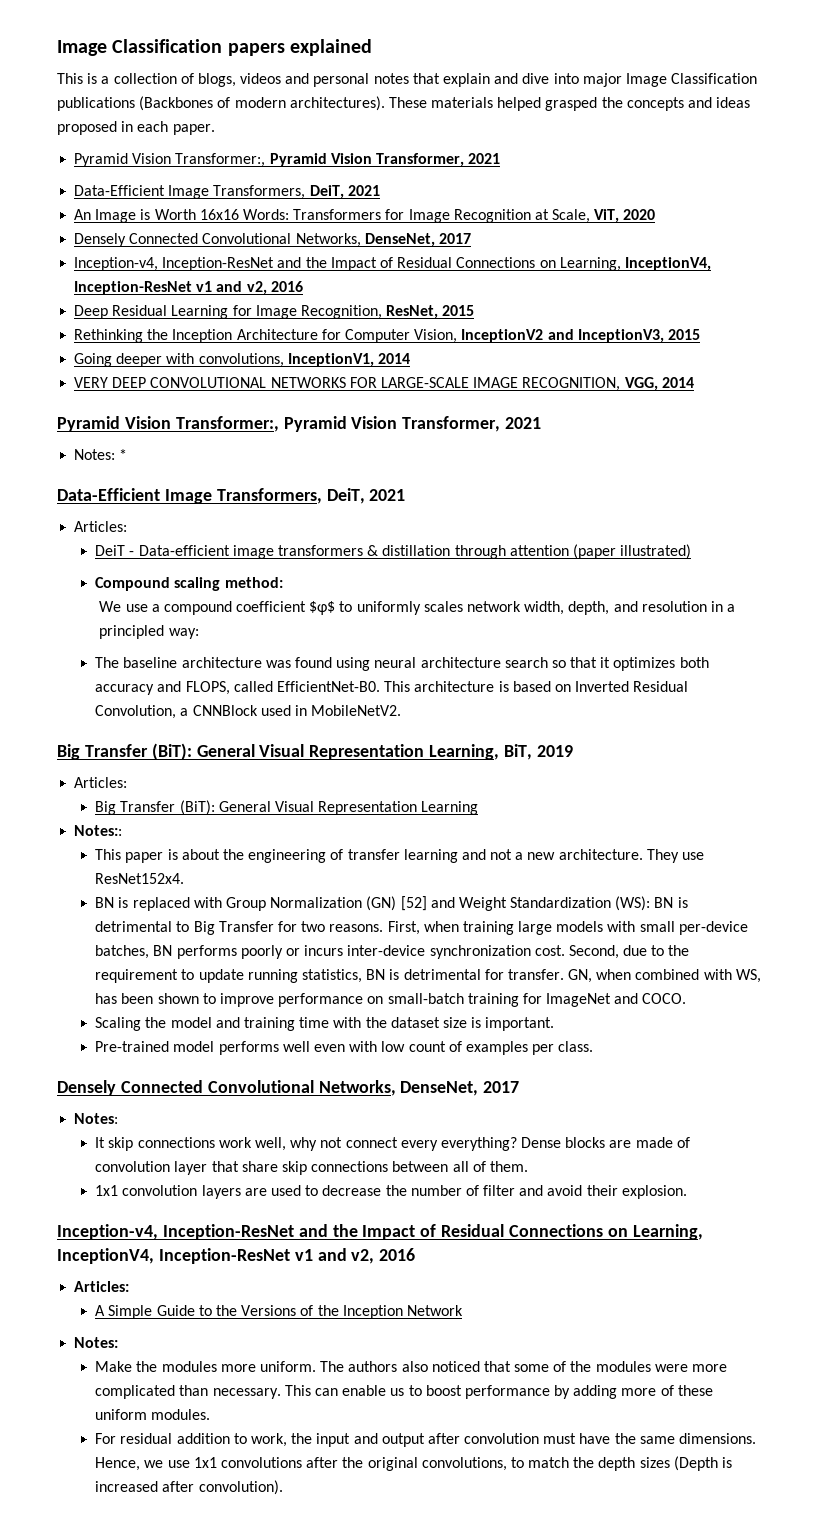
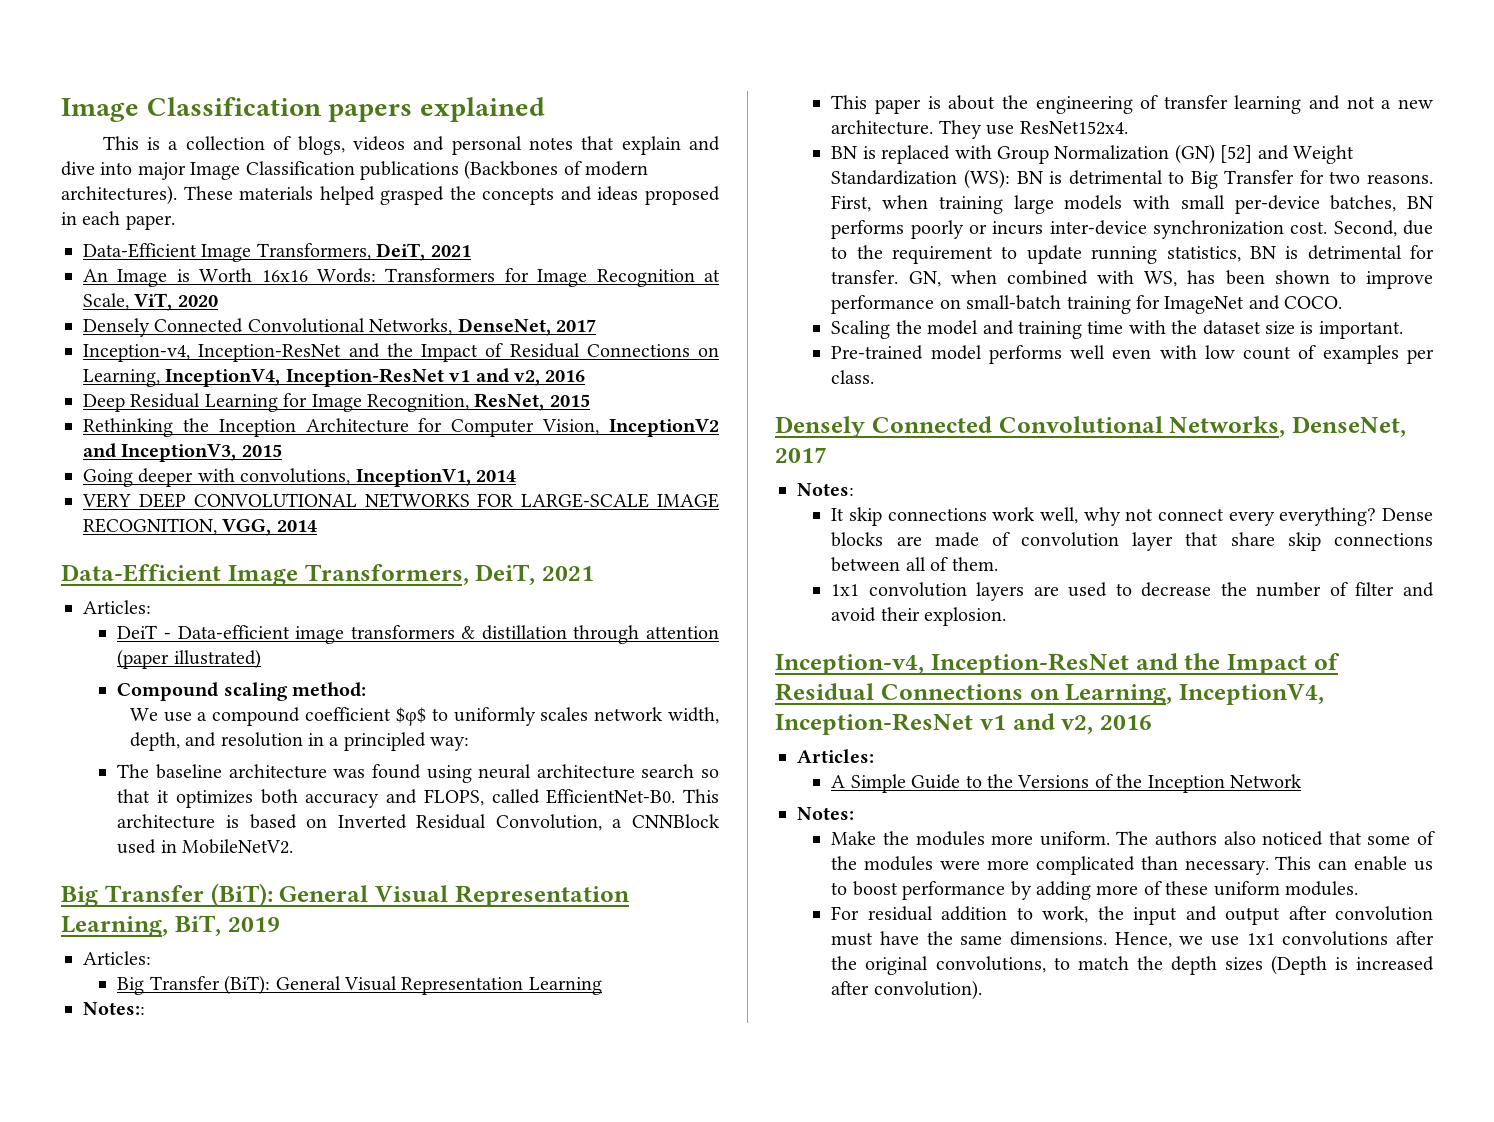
  These materials helped grasped the concepts and ideas proposed in each paper.
- Pyramid Vision Transformer:, Pyramid Vision Transformer, 2021
  VERY DEEP CONVOLUTIONAL NETWORKS FOR LARGE-SCALE IMAGE RECOGNITION, VGG, 2014
- Pyramid Vision Transformer:, Pyramid Vision Transformer, 2021
- Notes: *

